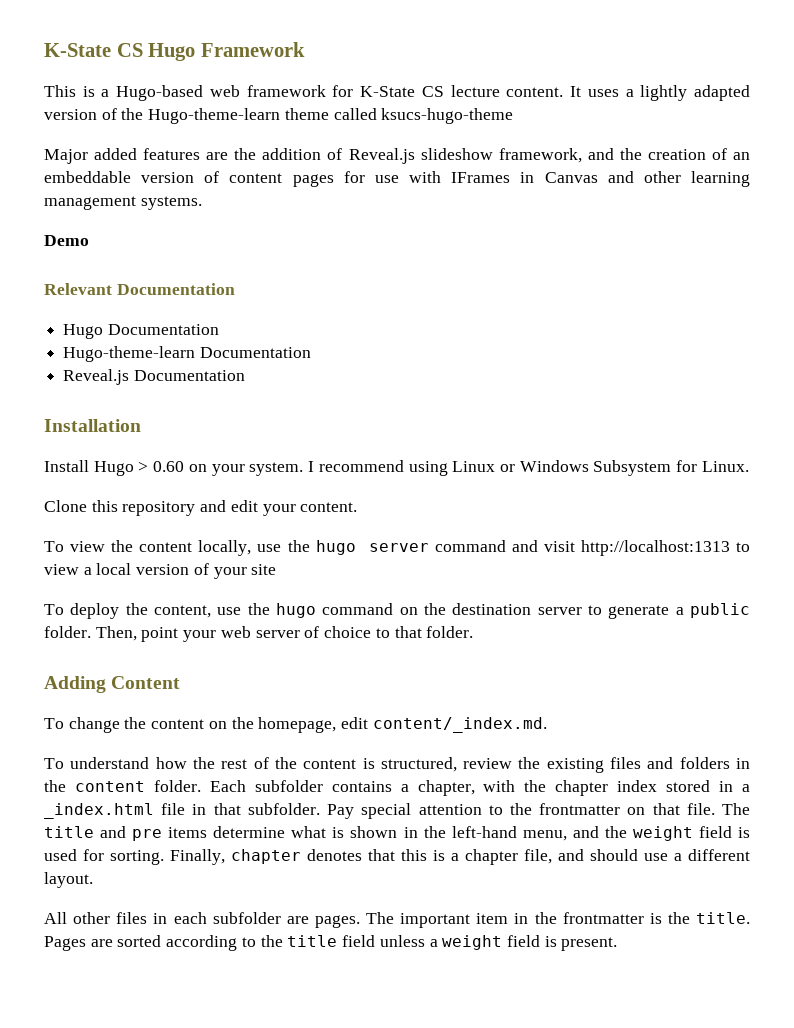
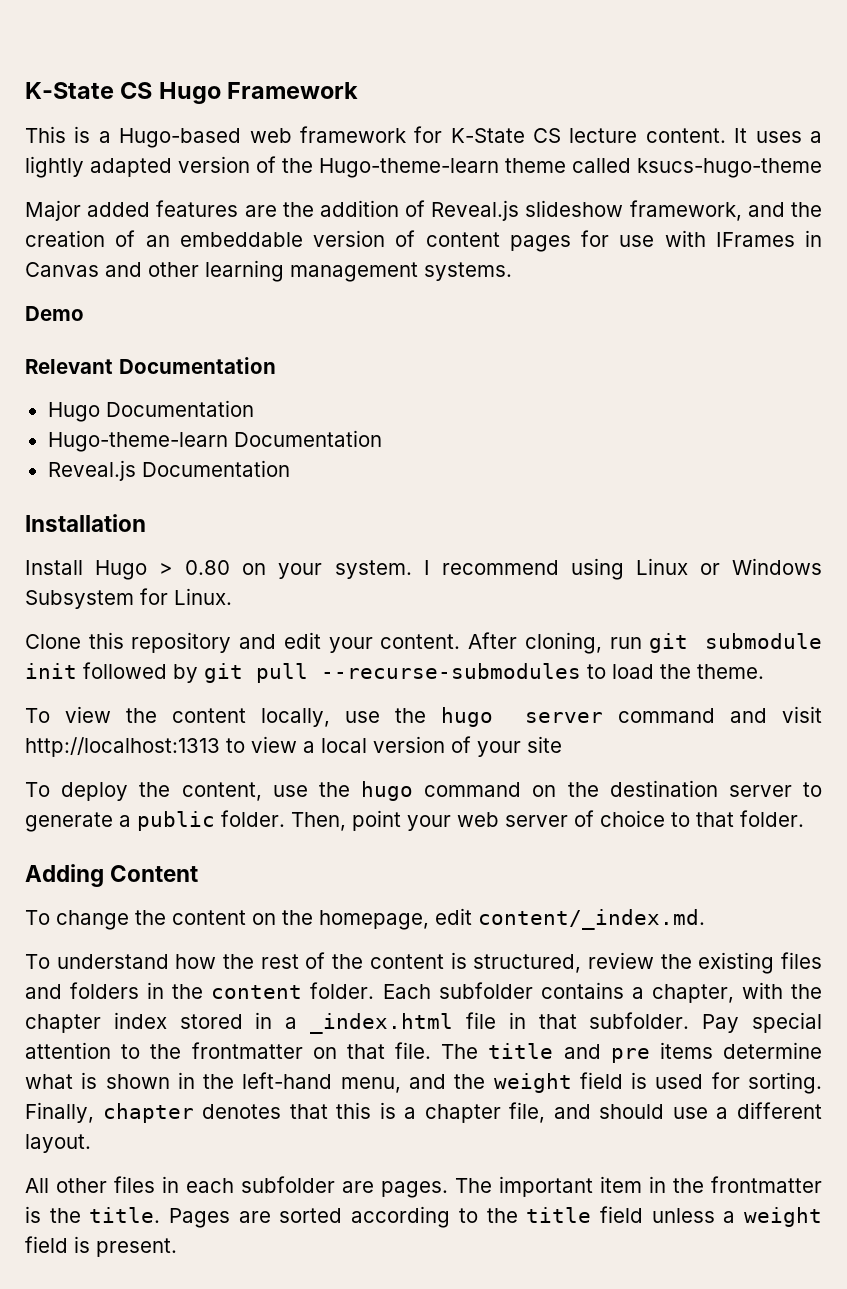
- Install Hugo > 0.60 on your system.
+ Install Hugo > 0.80 on your system.
+ After cloning, run git submodule init followed by git pull --recurse-submodules to load the theme.

